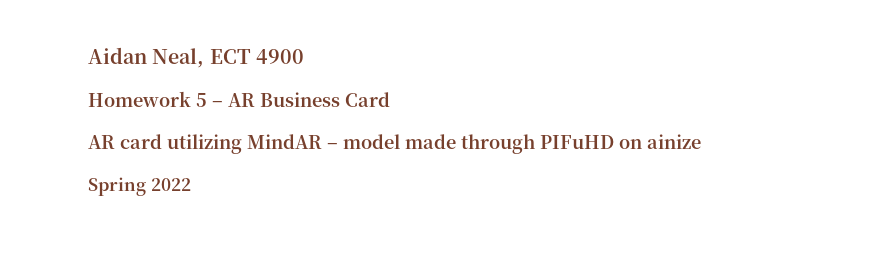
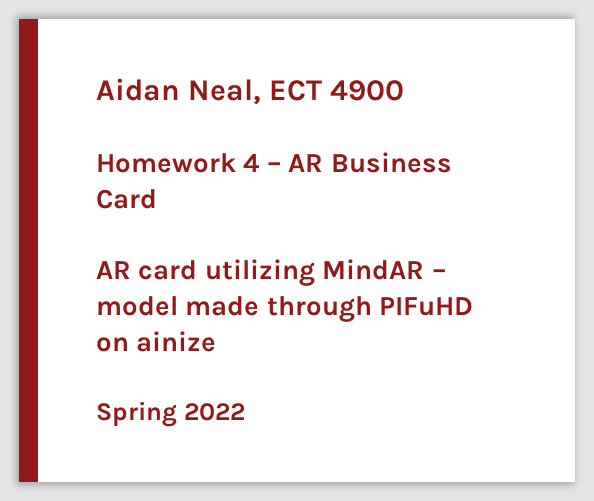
- Homework 5 – AR Business Card
+ Homework 4 – AR Business Card

